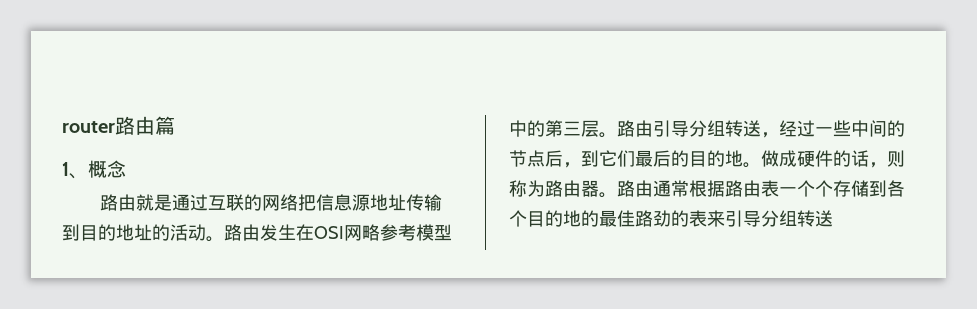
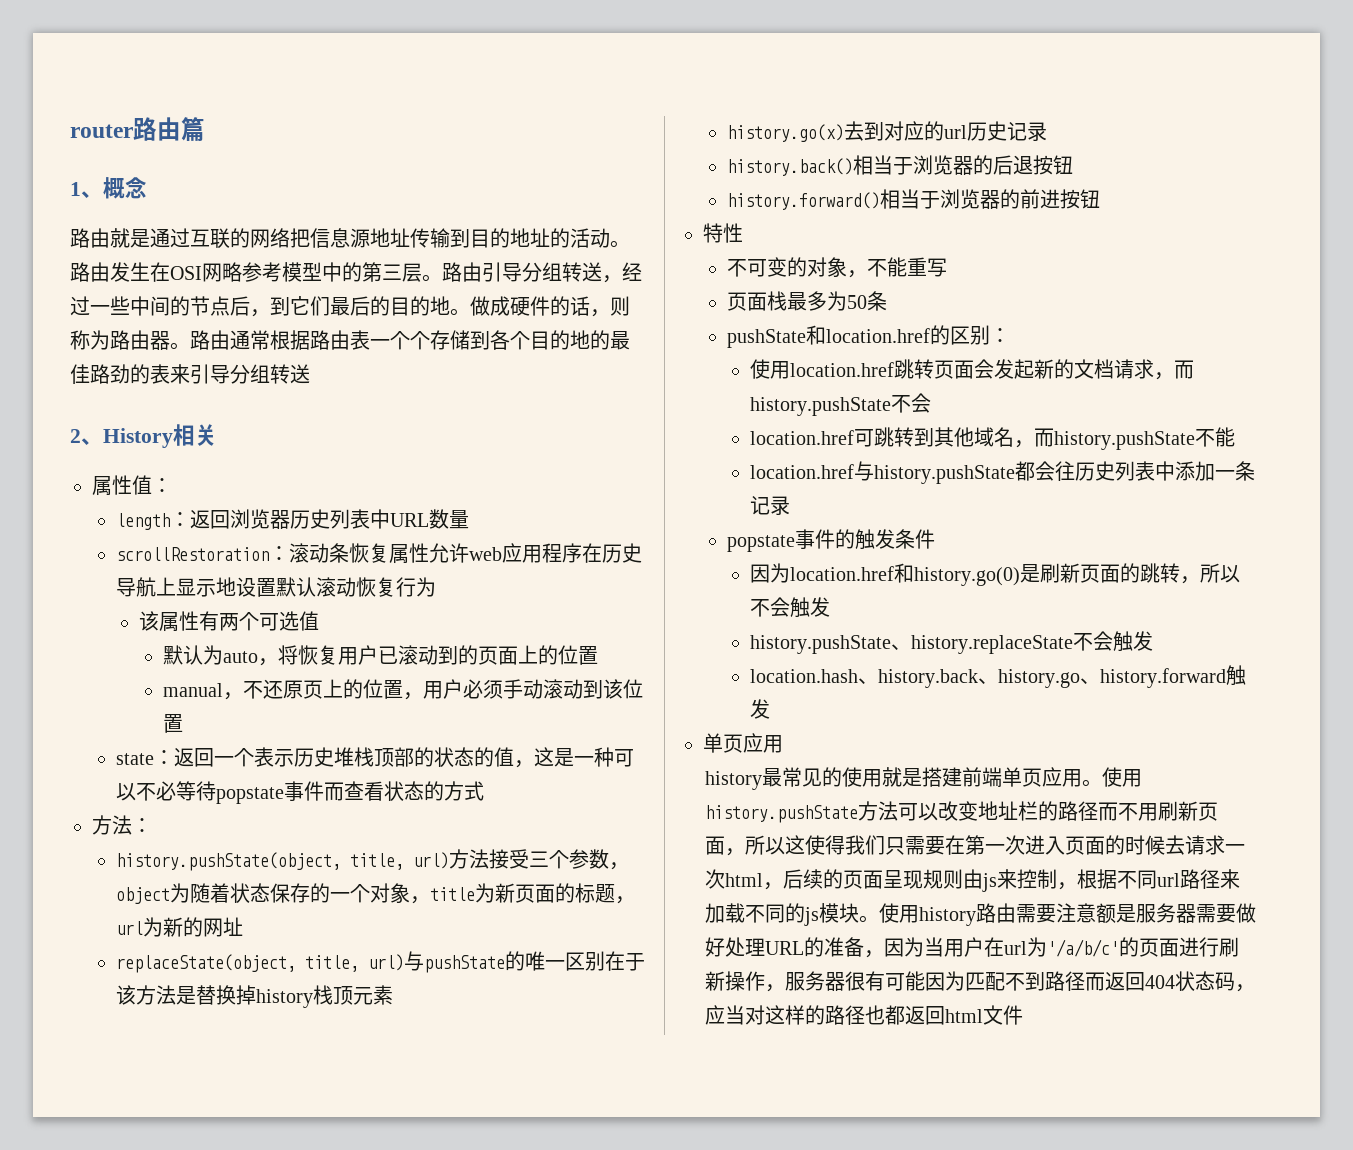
+ 2、History相关
+ 属性值：
+ length：返回浏览器历史列表中URL数量
+ scrollRestoration：滚动条恢复属性允许web应用程序在历史导航上显示地设置默认滚动恢复行为
+ 该属性有两个可选值
+ 默认为auto，将恢复用户已滚动到的页面上的位置
+ manual，不还原页上的位置，用户必须手动滚动到该位置
+ state：返回一个表示历史堆栈顶部的状态的值，这是一种可以不必等待popstate事件而查看状态的方式
+ 方法：
+ history.pushState(object, title, url)方法接受三个参数，object为随着状态保存的一个对象，title为新页面的标题，url为新的网址
+ replaceState(object, title, url)与pushState的唯一区别在于该方法是替换掉history栈顶元素
+ history.go(x)去到对应的url历史记录
+ history.back()相当于浏览器的后退按钮
+ history.forward()相当于浏览器的前进按钮
+ 特性
+ 不可变的对象，不能重写
+ 页面栈最多为50条
+ pushState和location.href的区别：
+ 使用location.href跳转页面会发起新的文档请求，而history.pushState不会
+ location.href可跳转到其他域名，而history.pushState不能
+ location.href与history.pushState都会往历史列表中添加一条记录
+ popstate事件的触发条件
+ 因为location.href和history.go(0)是刷新页面的跳转，所以不会触发
+ history.pushState、history.replaceState不会触发
+ location.hash、history.back、history.go、history.forward触发
+ 单页应用
+ history最常见的使用就是搭建前端单页应用。使用history.pushState方法可以改变地址栏的路径而不用刷新页面，所以这使得我们只需要在第一次进入页面的时候去请求一次html，后续的页面呈现规则由js来控制，根据不同url路径来加载不同的js模块。使用history路由需要注意额是服务器需要做好处理URL的准备，因为当用户在url为'/a/b/c'的页面进行刷新操作，服务器很有可能因为匹配不到路径而返回404状态码，应当对这样的路径也都返回html文件

